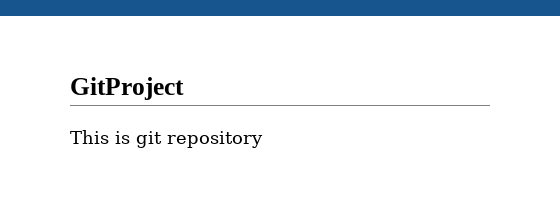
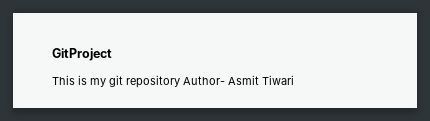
- This is git repository
+ This is my git repository Author- Asmit Tiwari

